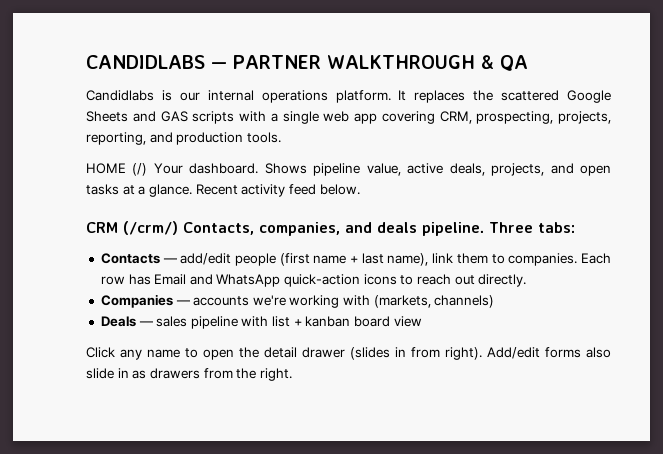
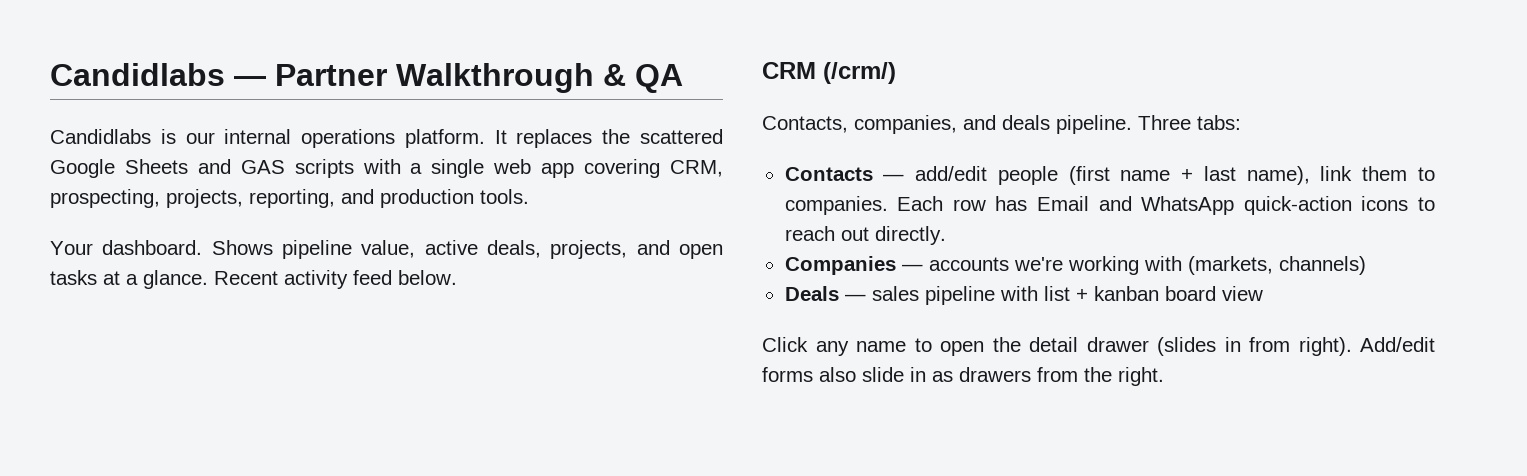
- CANDIDLABS — PARTNER WALKTHROUGH & QA
+ Candidlabs — Partner Walkthrough & QA
- HOME (/) Your dashboard.
+ Your dashboard.
- CRM (/crm/) Contacts, companies, and deals pipeline.
+ CRM (/crm/)
+ Contacts, companies, and deals pipeline.

